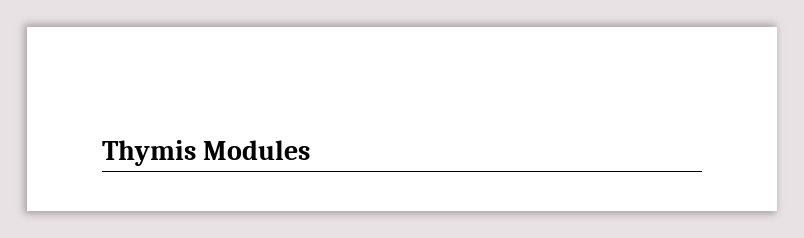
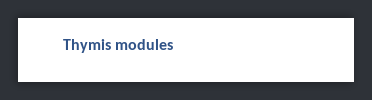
- Thymis Modules
+ Thymis modules

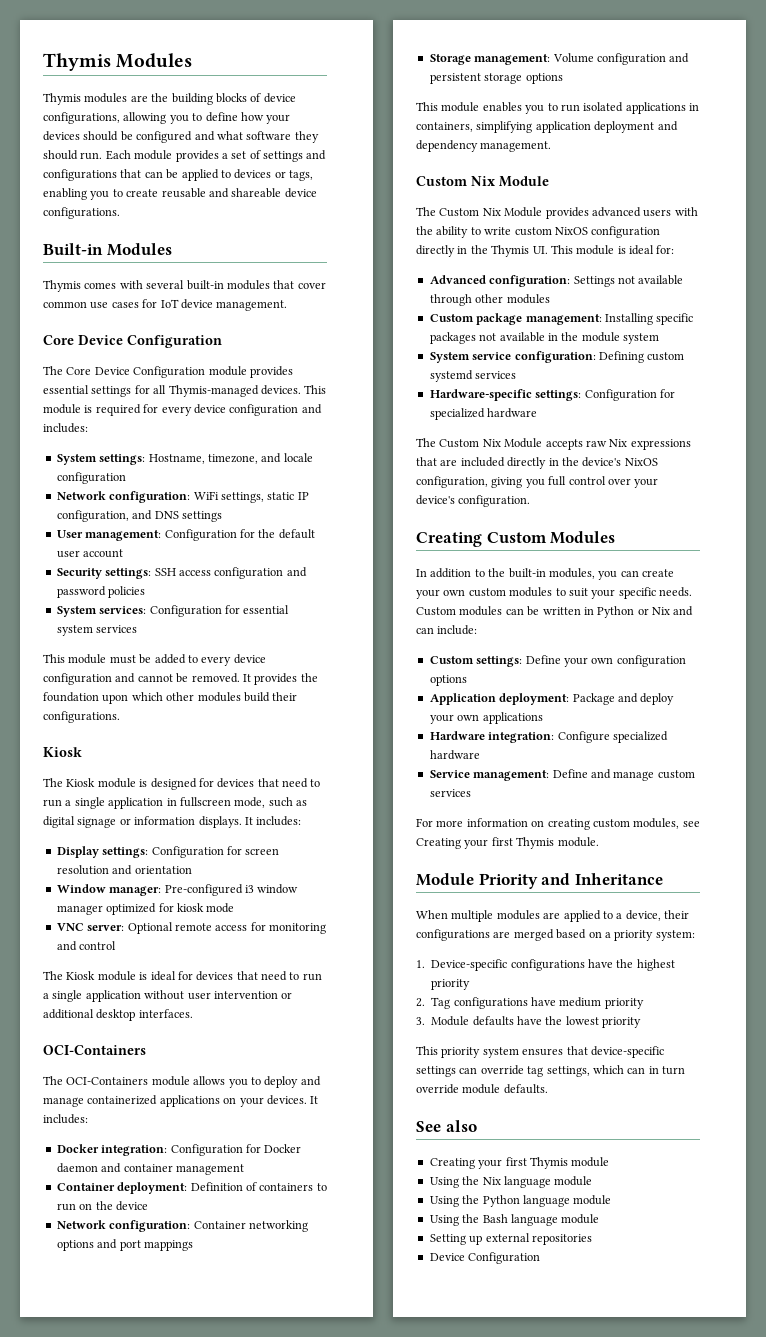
- Thymis modules
+ Thymis Modules
+ Thymis modules are the building blocks of device configurations, allowing you to define how your devices should be configured and what software they should run. Each module provides a set of settings and configurations that can be applied to devices or tags, enabling you to create reusable and shareable device configurations.
+ Built-in Modules
+ Thymis comes with several built-in modules that cover common use cases for IoT device management.
+ Core Device Configuration
+ The Core Device Configuration module provides essential settings for all Thymis-managed devices. This module is required for every device configuration and includes:
+ System settings: Hostname, timezone, and locale configuration
+ Network configuration: WiFi settings, static IP configuration, and DNS settings
+ User management: Configuration for the default user account
+ Security settings: SSH access configuration and password policies
+ System services: Configuration for essential system services
+ This module must be added to every device configuration and cannot be removed. It provides the foundation upon which other modules build their configurations.
+ Kiosk
+ The Kiosk module is designed for devices that need to run a single application in fullscreen mode, such as digital signage or information displays. It includes:
+ Display settings: Configuration for screen resolution and orientation
+ Window manager: Pre-configured i3 window manager optimized for kiosk mode
+ VNC server: Optional remote access for monitoring and control
+ The Kiosk module is ideal for devices that need to run a single application without user intervention or additional desktop interfaces.
+ OCI-Containers
+ The OCI-Containers module allows you to deploy and manage containerized applications on your devices. It includes:
+ Docker integration: Configuration for Docker daemon and container management
+ Container deployment: Definition of containers to run on the device
+ Network configuration: Container networking options and port mappings
+ Storage management: Volume configuration and persistent storage options
+ This module enables you to run isolated applications in containers, simplifying application deployment and dependency management.
+ Custom Nix Module
+ The Custom Nix Module provides advanced users with the ability to write custom NixOS configuration directly in the Thymis UI. This module is ideal for:
+ Advanced configuration: Settings not available through other modules
+ Custom package management: Installing specific packages not available in the module system
+ System service configuration: Defining custom systemd services
+ Hardware-specific settings: Configuration for specialized hardware
+ The Custom Nix Module accepts raw Nix expressions that are included directly in the device's NixOS configuration, giving you full control over your device's configuration.
+ Creating Custom Modules
+ In addition to the built-in modules, you can create your own custom modules to suit your specific needs. Custom modules can be written in Python or Nix and can include:
+ Custom settings: Define your own configuration options
+ Application deployment: Package and deploy your own applications
+ Hardware integration: Configure specialized hardware
+ Service management: Define and manage custom services
+ For more information on creating custom modules, see Creating your first Thymis module.
+ Module Priority and Inheritance
+ When multiple modules are applied to a device, their configurations are merged based on a priority system:
+ 1. Device-specific configurations have the highest priority
+ 2. Tag configurations have medium priority
+ 3. Module defaults have the lowest priority
+ This priority system ensures that device-specific settings can override tag settings, which can in turn override module defaults.
+ See also
+ Creating your first Thymis module
+ Using the Nix language module
+ Using the Python language module
+ Using the Bash language module
+ Setting up external repositories
+ Device Configuration

